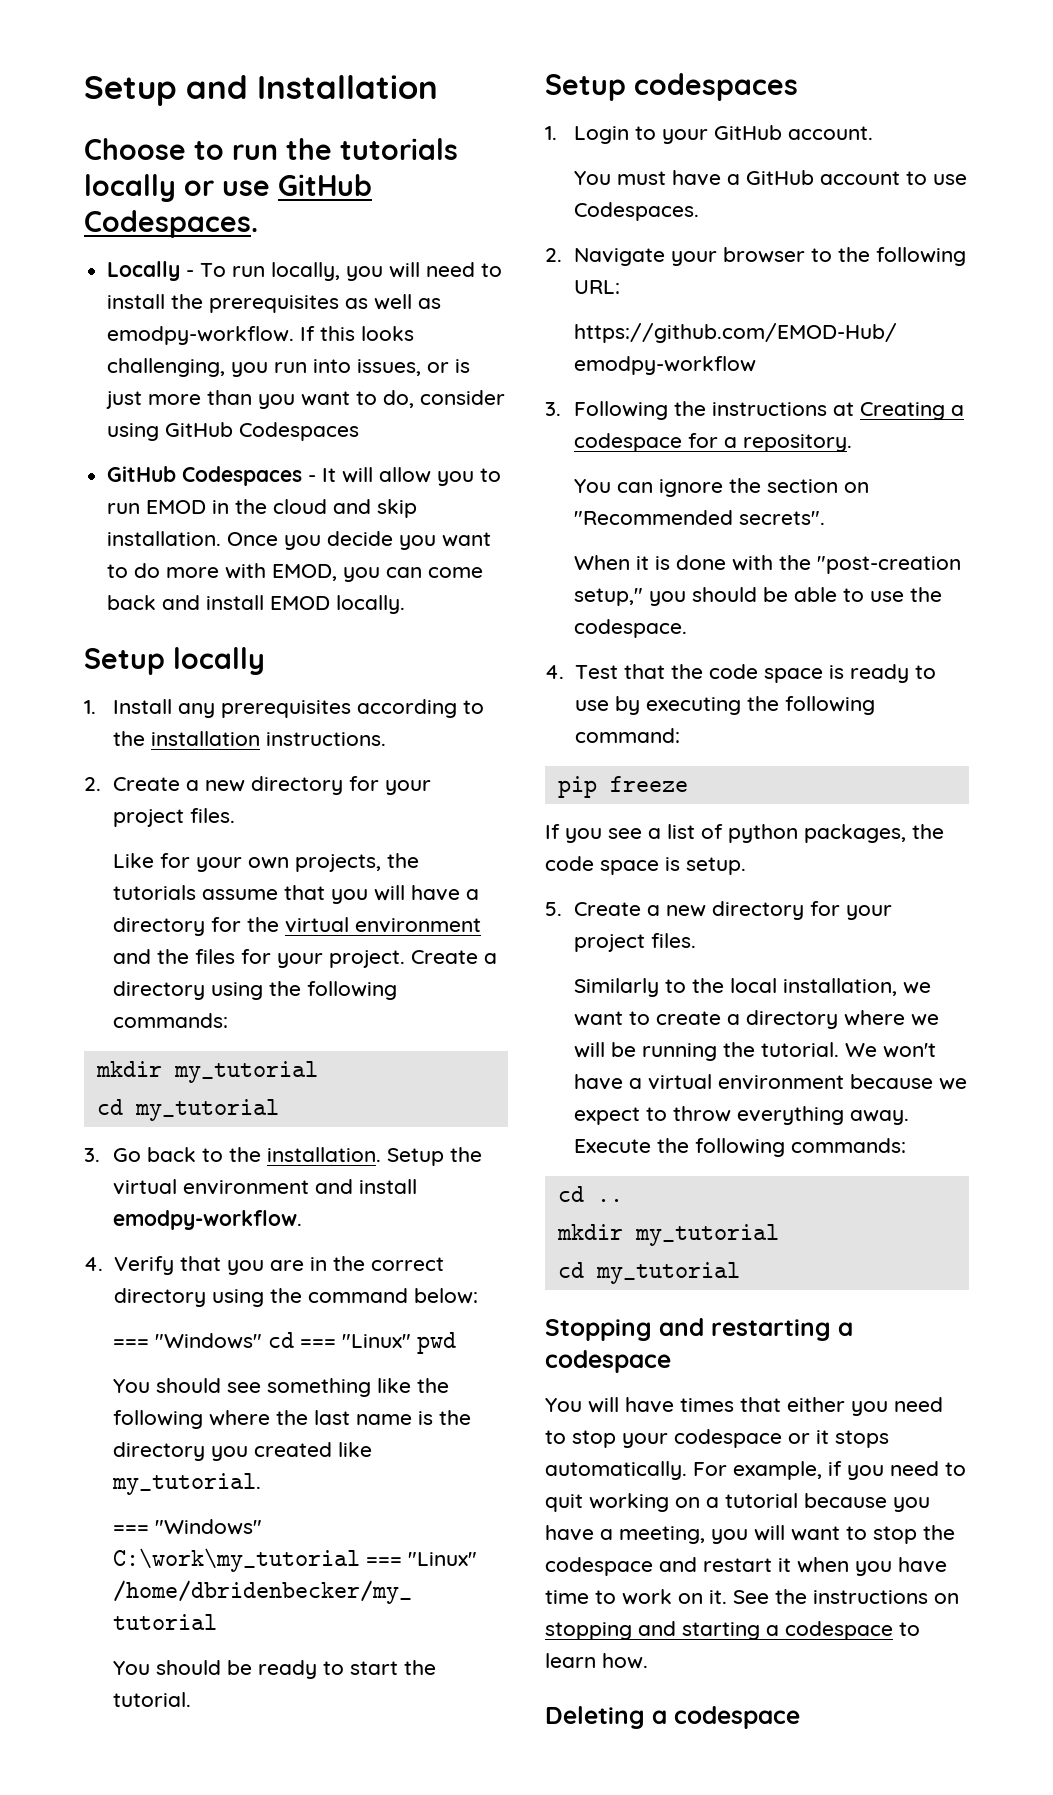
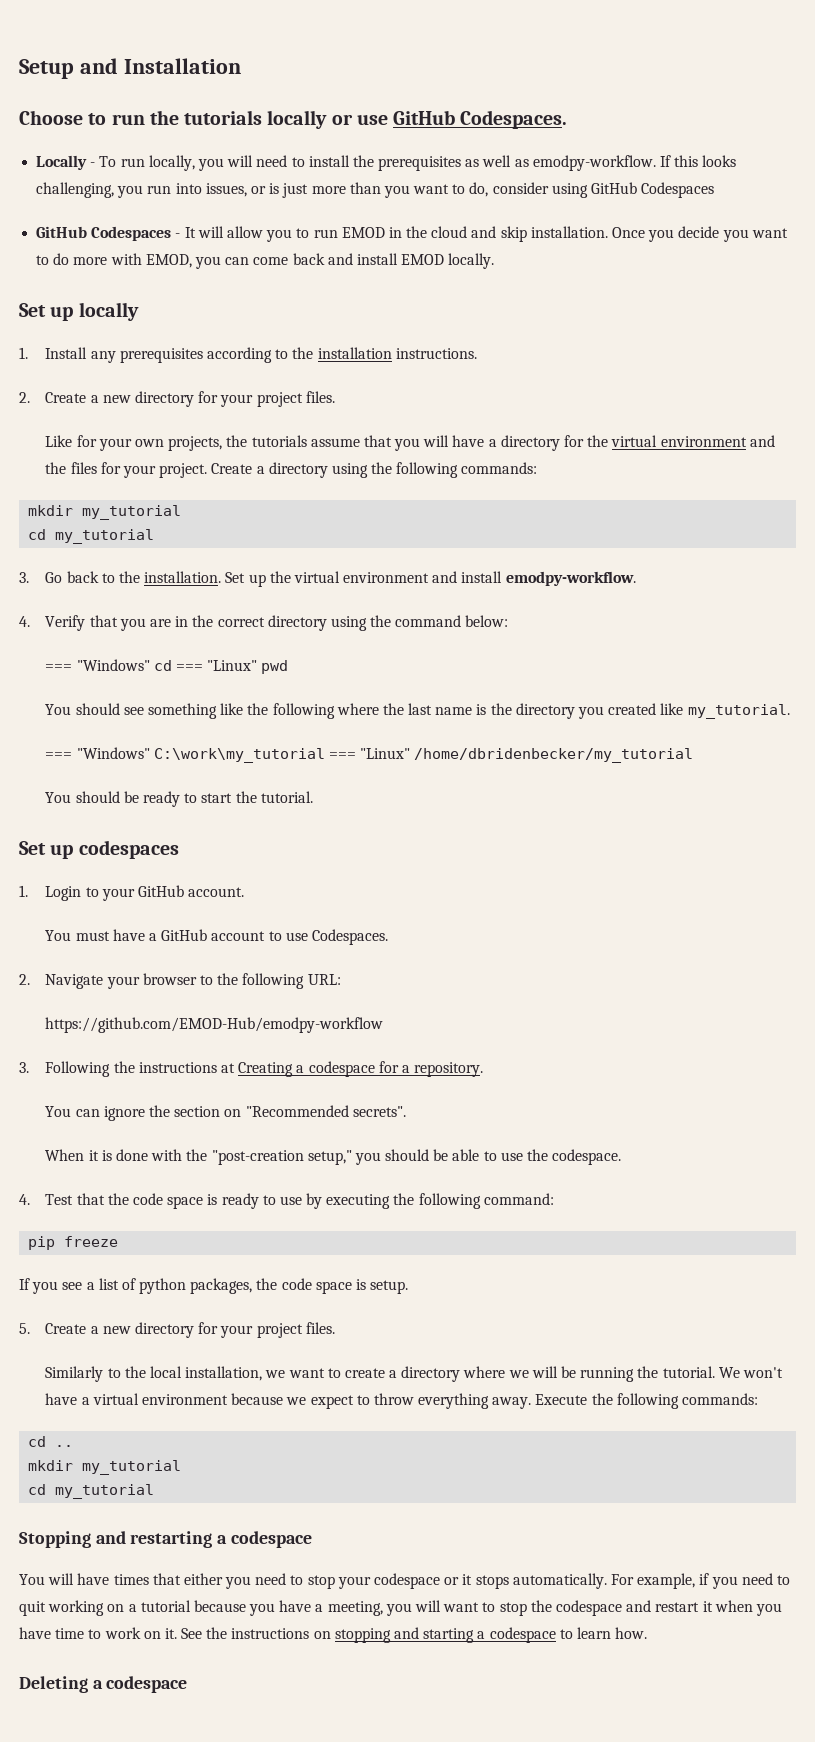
- Setup locally
+ Set up locally
- Setup the virtual environment and install emodpy-workflow.
+ Set up the virtual environment and install emodpy-workflow.
- Setup codespaces
+ Set up codespaces

